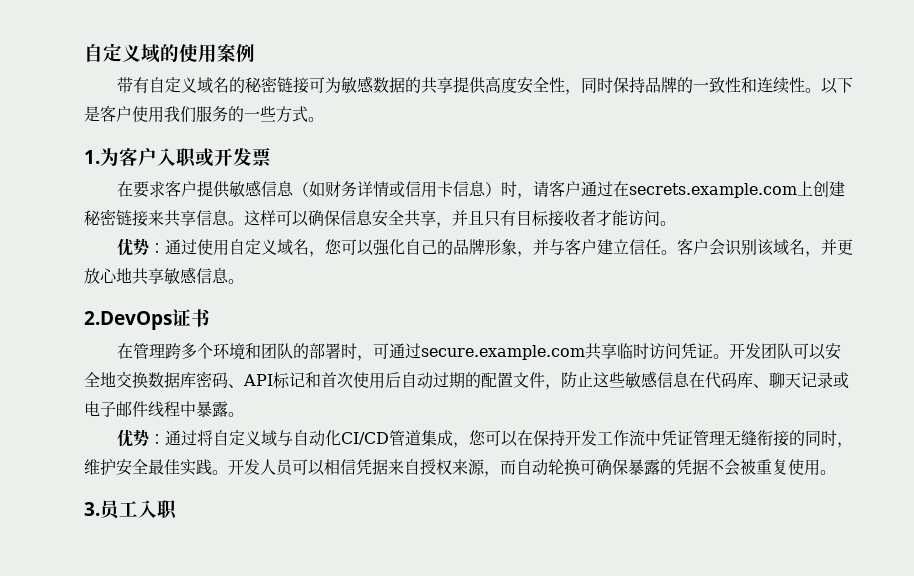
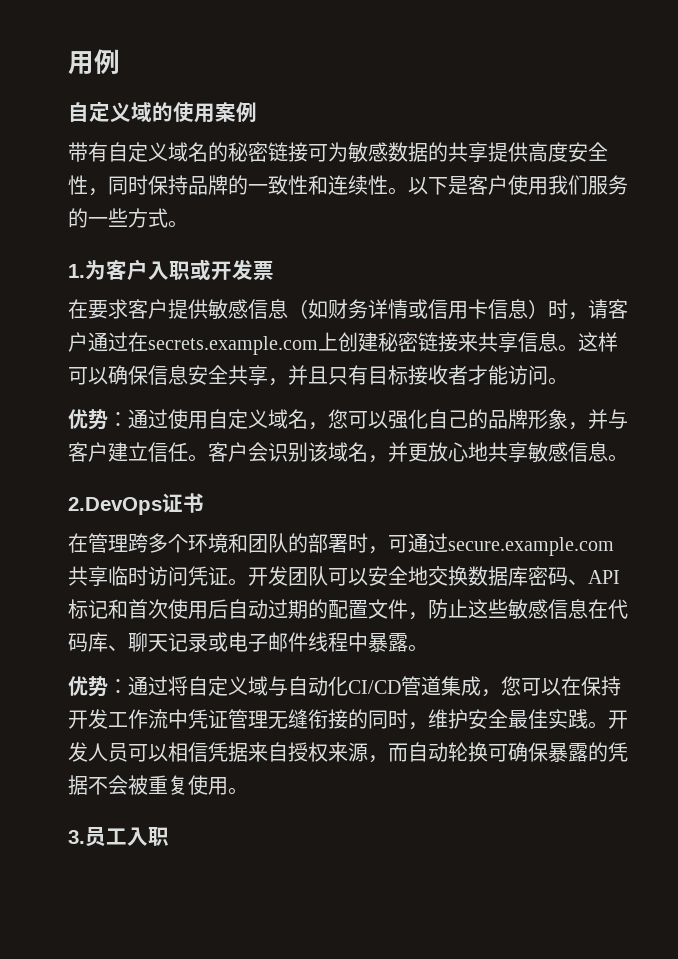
+ 用例

